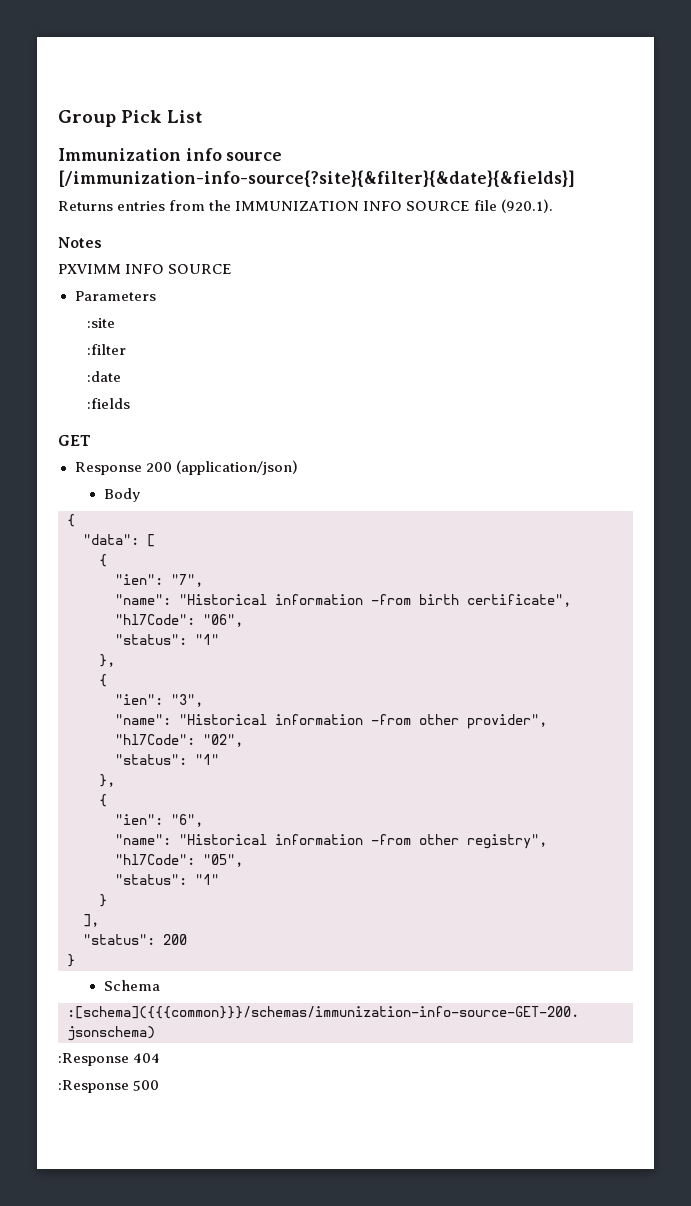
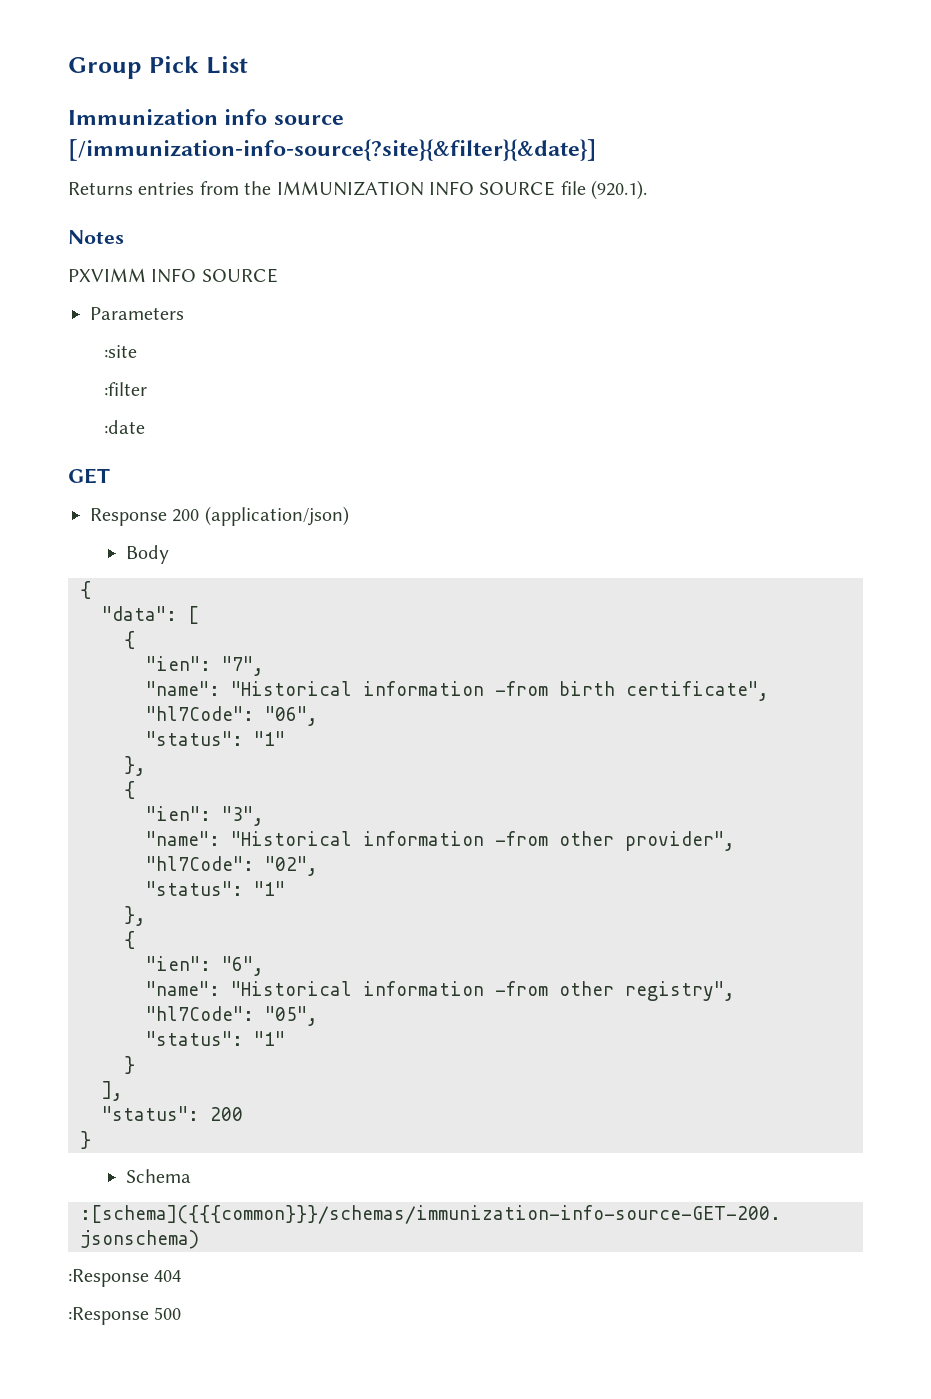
- Immunization info source [/immunization-info-source{?site}{&filter}{&date}{&fields}]
+ Immunization info source [/immunization-info-source{?site}{&filter}{&date}]
- :fields

